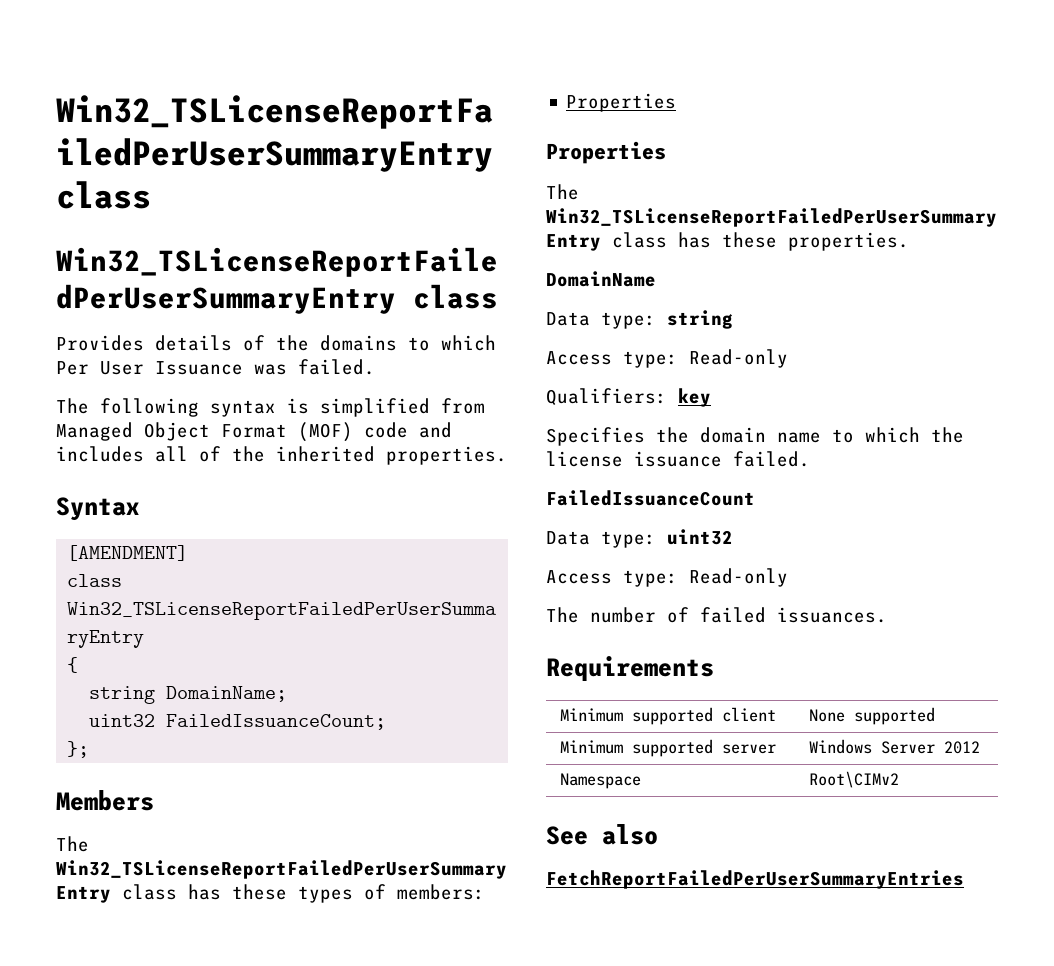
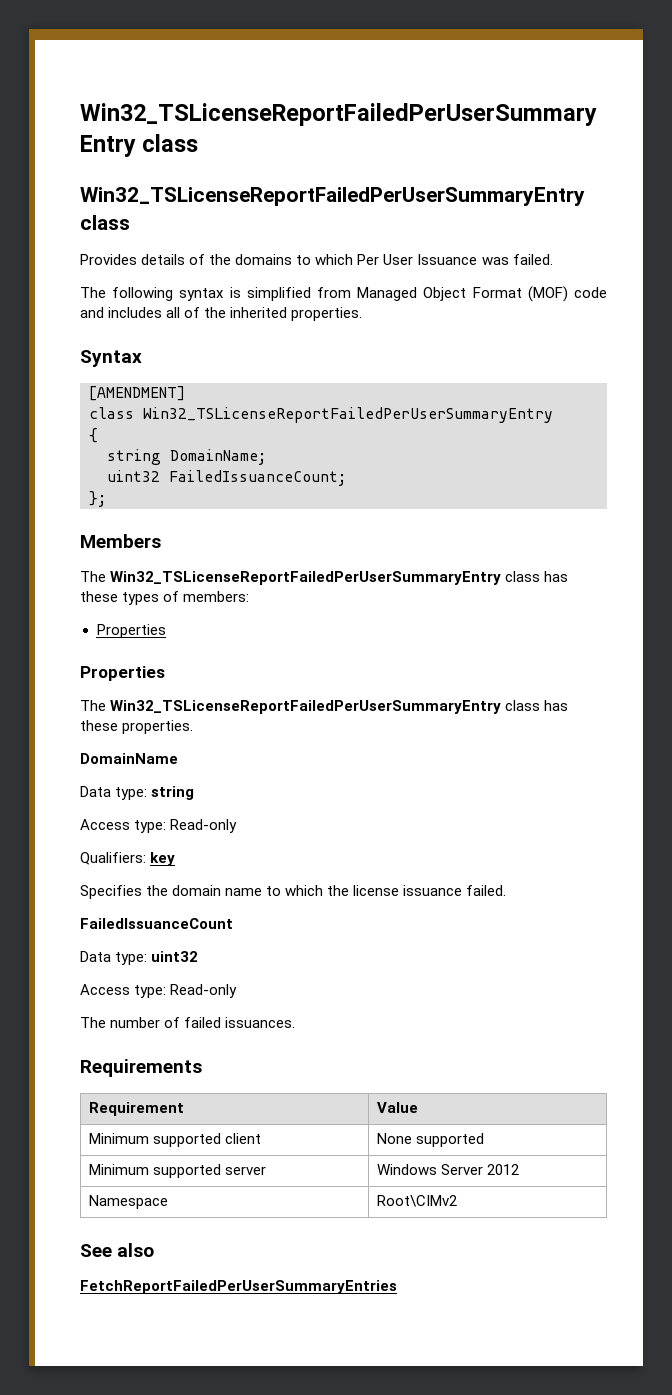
+ Requirement | Value

